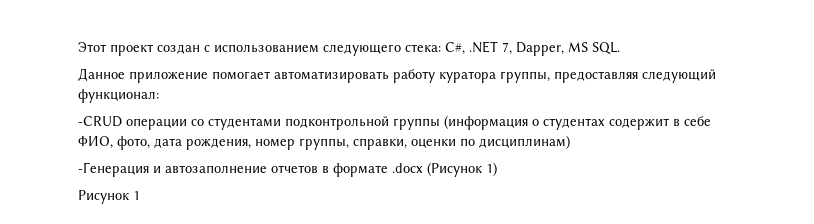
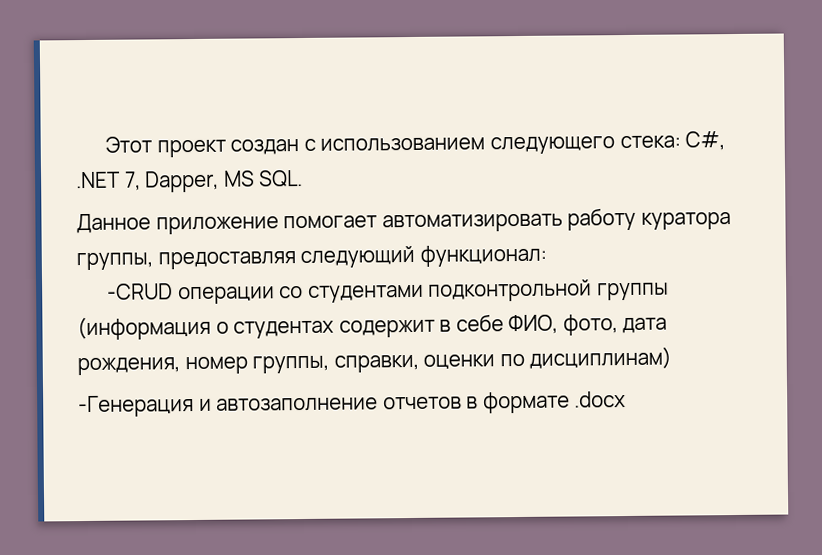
- -Генерация и автозаполнение отчетов в формате .docx (Рисунок 1)
- Рисунок 1
+ -Генерация и автозаполнение отчетов в формате .docx

